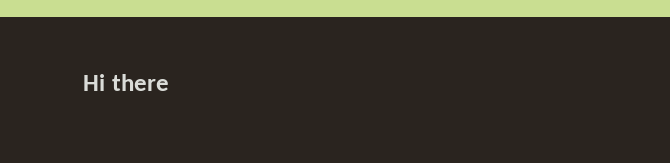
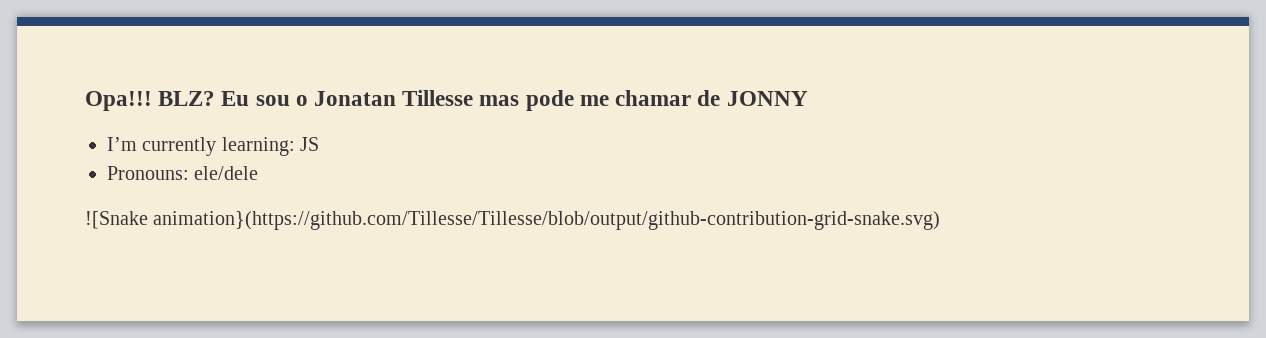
- Hi there
+ Opa!!! BLZ? Eu sou o Jonatan Tillesse mas pode me chamar de JONNY
+ I’m currently learning: JS
+ Pronouns: ele/dele
+ ![Snake animation}(https://github.com/Tillesse/Tillesse/blob/output/github-contribution-grid-snake.svg)

